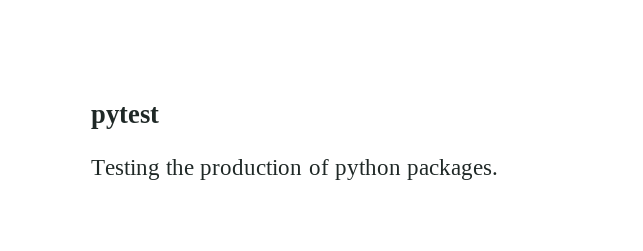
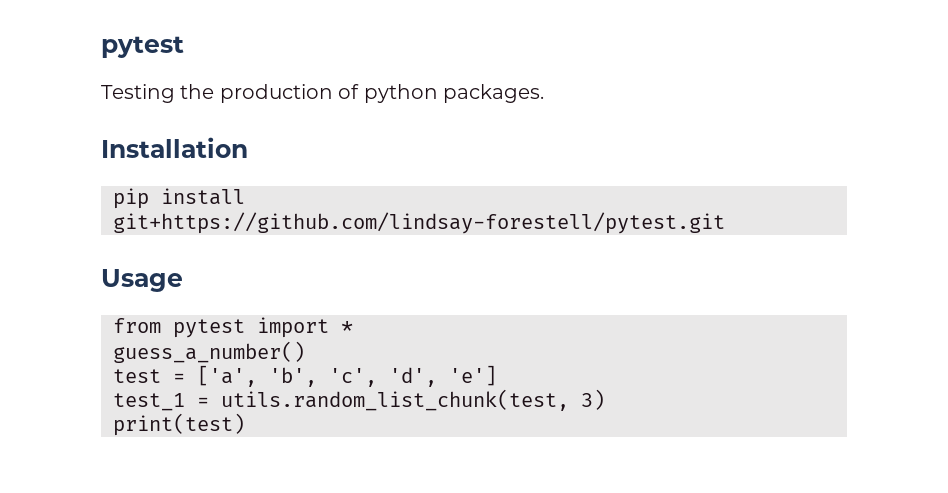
+ Installation
+ pip install git+https://github.com/lindsay-forestell/pytest.git
+ Usage
+ from pytest import *
+ guess_a_number()
+ test = ['a', 'b', 'c', 'd', 'e']
+ test_1 = utils.random_list_chunk(test, 3)
+ print(test)

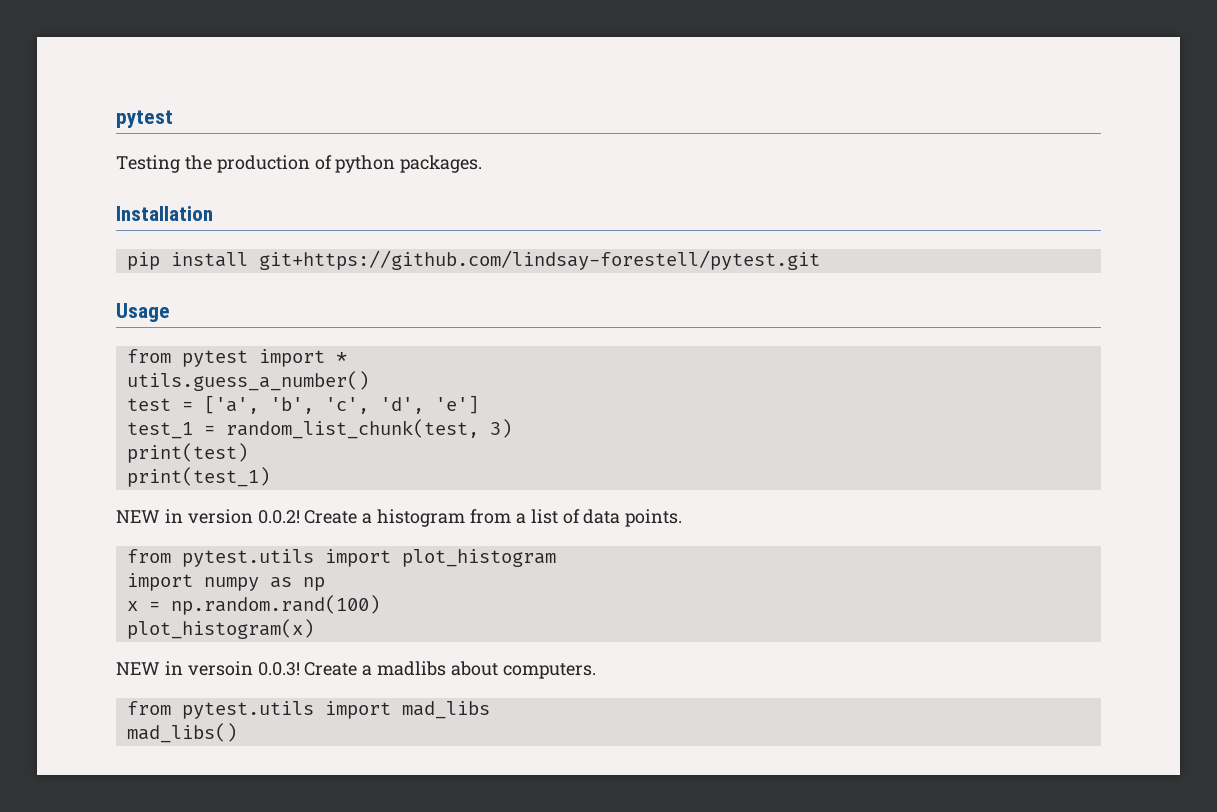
- guess_a_number()
+ utils.guess_a_number()
- test_1 = utils.random_list_chunk(test, 3)
+ test_1 = random_list_chunk(test, 3)
+ print(test_1)
+ NEW in version 0.0.2! Create a histogram from a list of data points.
+ from pytest.utils import plot_histogram
+ import numpy as np
+ x = np.random.rand(100)
+ plot_histogram(x)
+ NEW in versoin 0.0.3! Create a madlibs about computers.
+ from pytest.utils import mad_libs
+ mad_libs()

